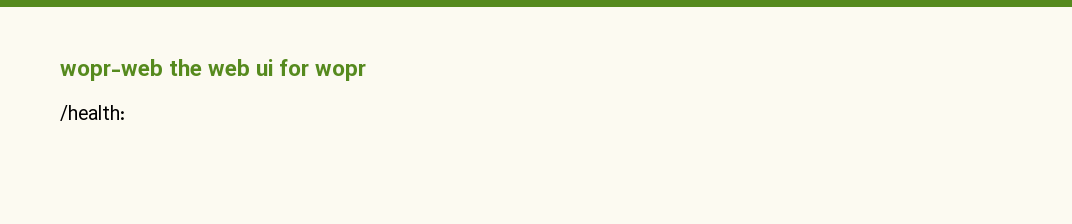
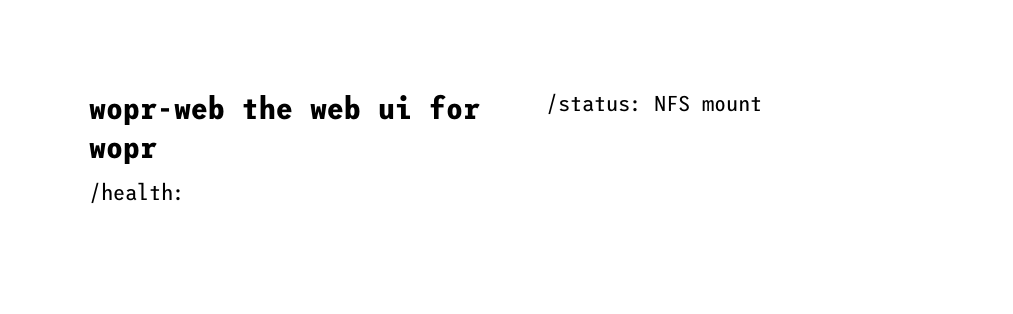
+ /status: NFS mount

